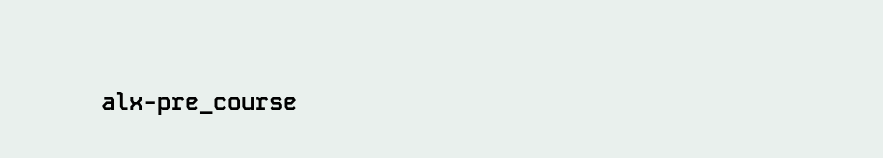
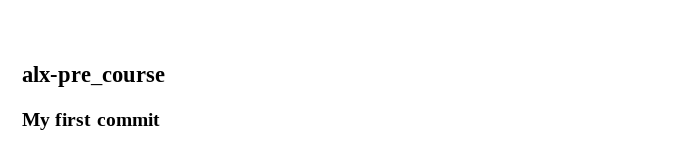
+ My first commit

